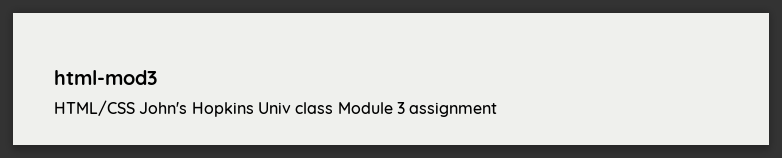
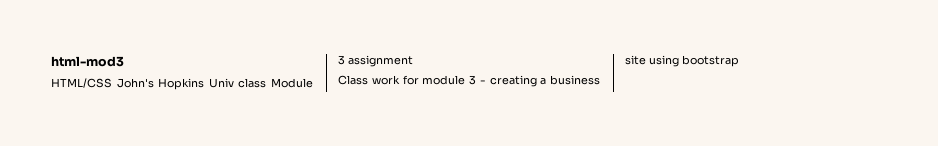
+ Class work for module 3 - creating a business site using bootstrap

